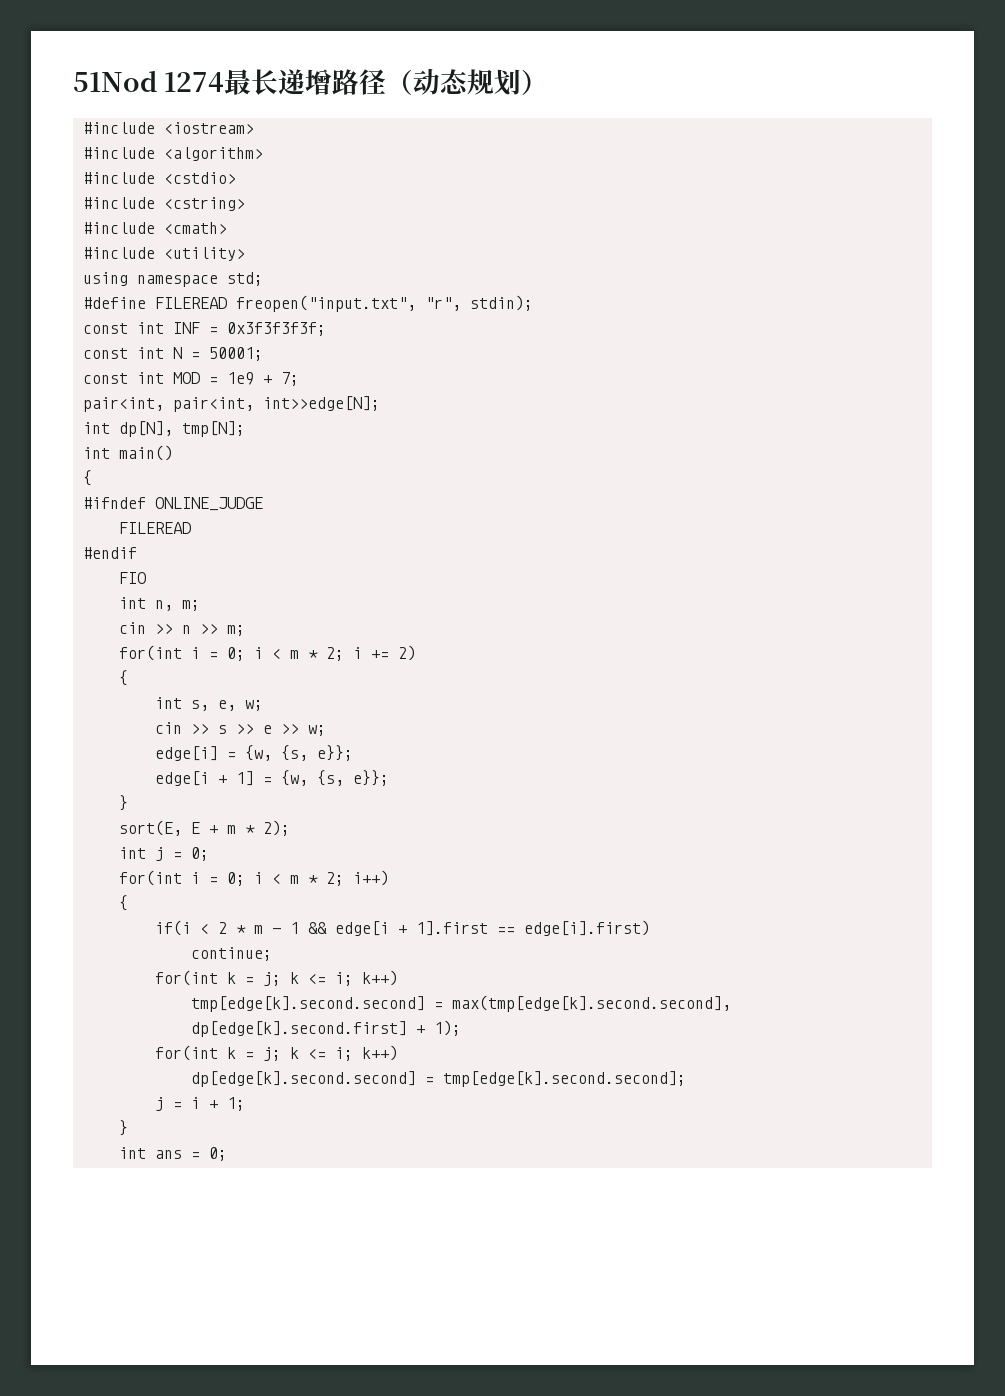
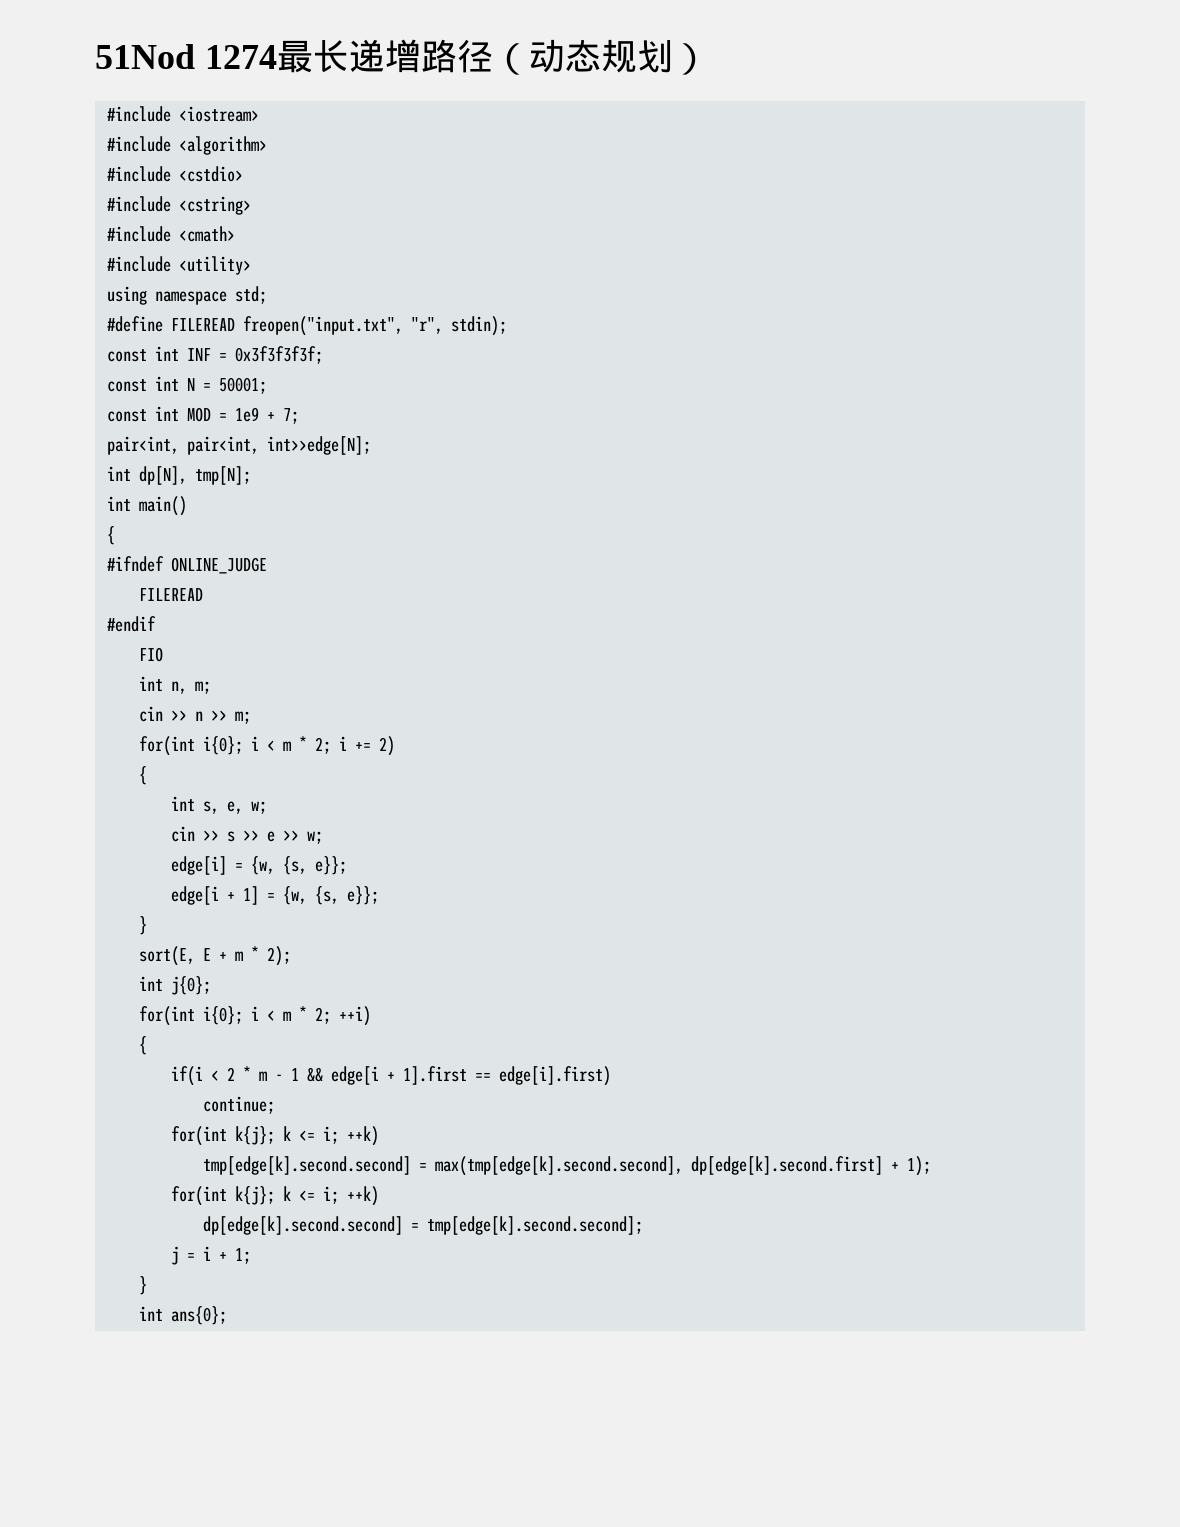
- for(int i = 0; i < m * 2; i += 2)
+ for(int i{0}; i < m * 2; i += 2)
- int j = 0;
- for(int i = 0; i < m * 2; i++)
+ int j{0};
+ for(int i{0}; i < m * 2; ++i)
  continue;
- for(int k = j; k <= i; k++)
+ for(int k{j}; k <= i; ++k)
  tmp[edge[k].second.second] = max(tmp[edge[k].second.second], dp[edge[k].second.first] + 1);
- for(int k = j; k <= i; k++)
+ for(int k{j}; k <= i; ++k)
- int ans = 0;
+ int ans{0};

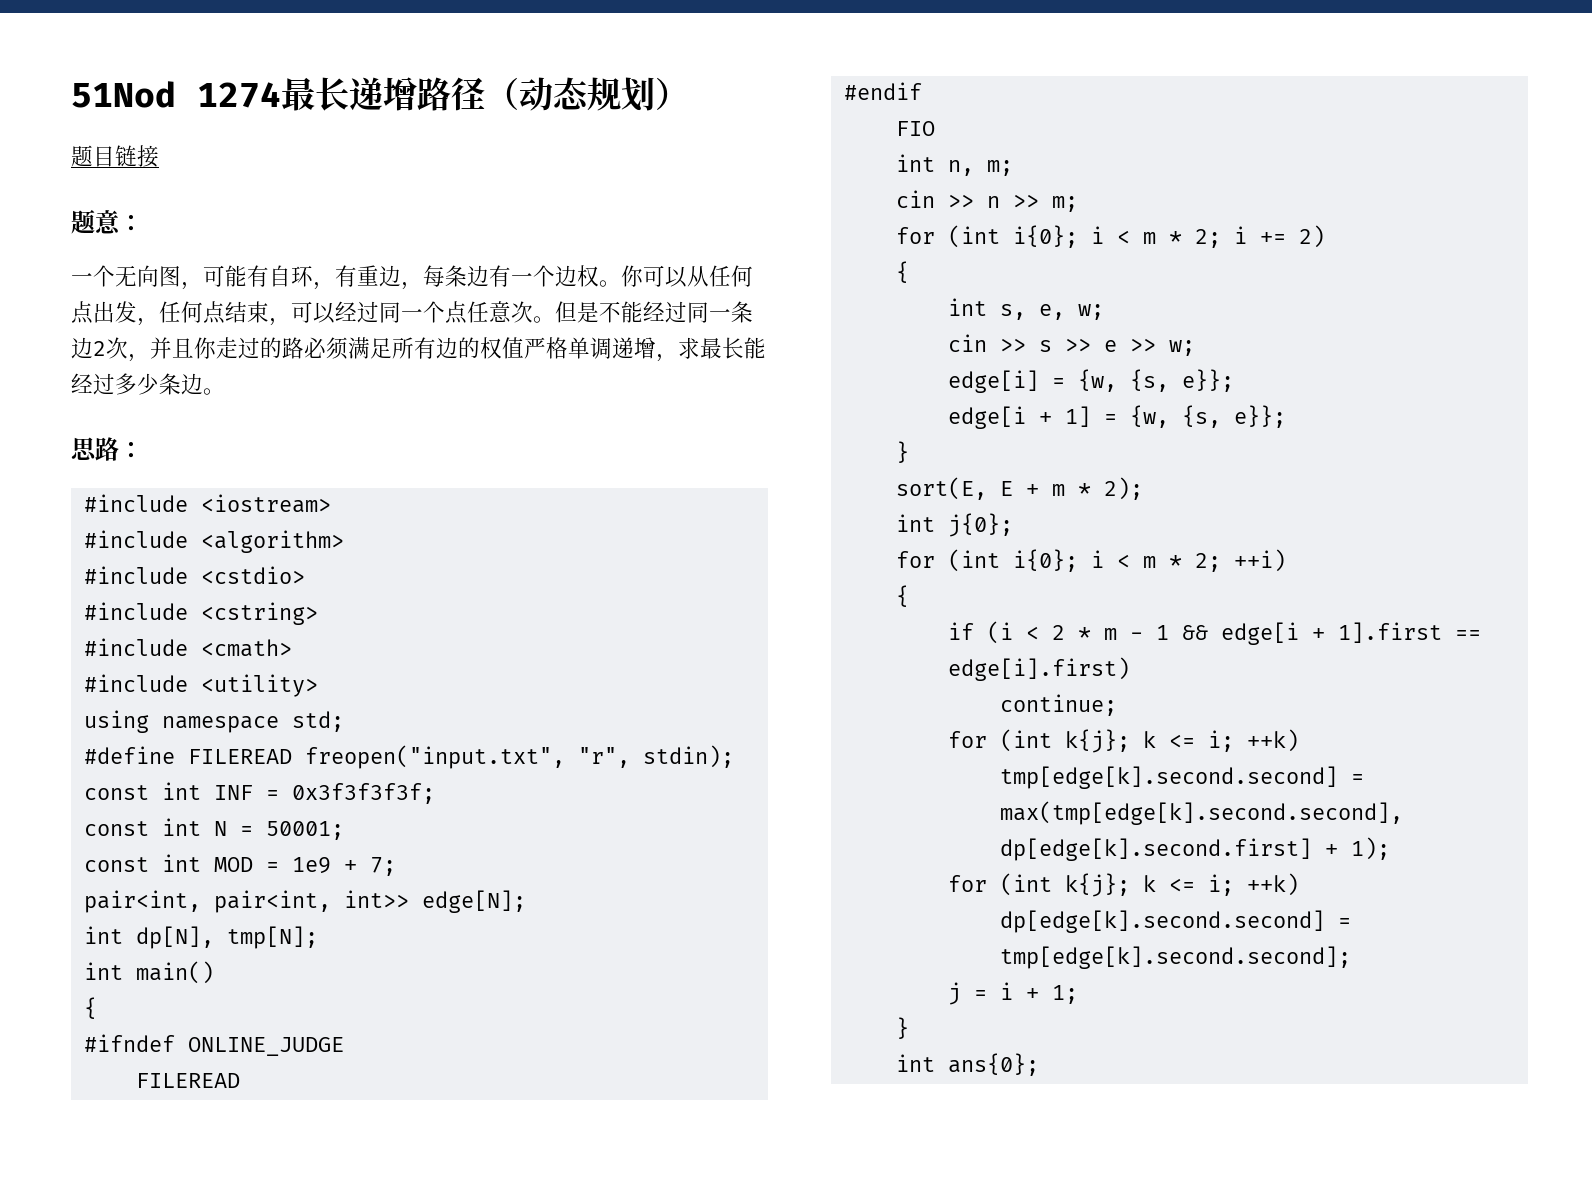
+ 题目链接
+ 题意：
+ 一个无向图，可能有自环，有重边，每条边有一个边权。你可以从任何点出发，任何点结束，可以经过同一个点任意次。但是不能经过同一条边2次，并且你走过的路必须满足所有边的权值严格单调递增，求最长能经过多少条边。
+ 思路：
- pair<int, pair<int, int>>edge[N];
+ pair<int, pair<int, int>> edge[N];
- for(int i{0}; i < m * 2; i += 2)
+ for (int i{0}; i < m * 2; i += 2)
- for(int i{0}; i < m * 2; ++i)
+ for (int i{0}; i < m * 2; ++i)
- if(i < 2 * m - 1 && edge[i + 1].first == edge[i].first)
+ if (i < 2 * m - 1 && edge[i + 1].first == edge[i].first)
  continue;
- for(int k{j}; k <= i; ++k)
+ for (int k{j}; k <= i; ++k)
  tmp[edge[k].second.second] = max(tmp[edge[k].second.second], dp[edge[k].second.first] + 1);
- for(int k{j}; k <= i; ++k)
+ for (int k{j}; k <= i; ++k)

